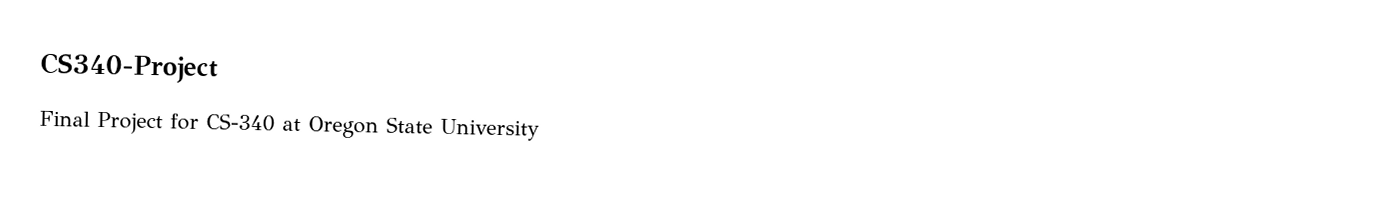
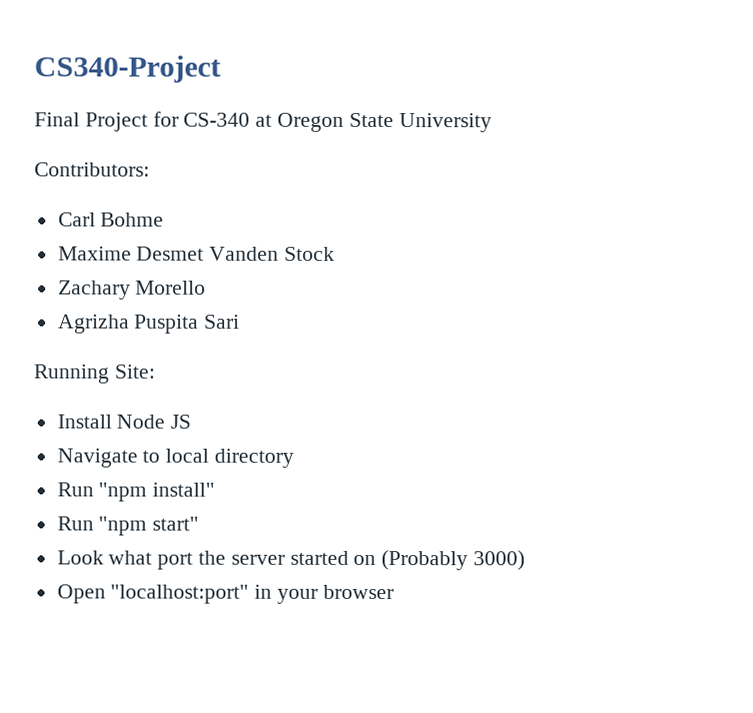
+ Contributors:
+ Carl Bohme
+ Maxime Desmet Vanden Stock
+ Zachary Morello
+ Agrizha Puspita Sari
+ Running Site:
+ Install Node JS
+ Navigate to local directory
+ Run "npm install"
+ Run "npm start"
+ Look what port the server started on (Probably 3000)
+ Open "localhost:port" in your browser

